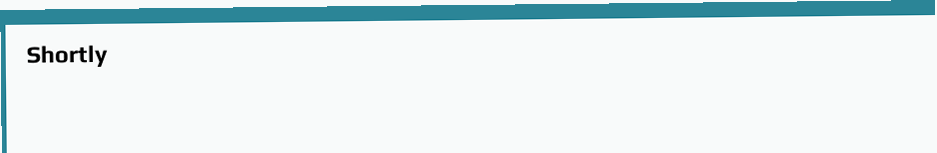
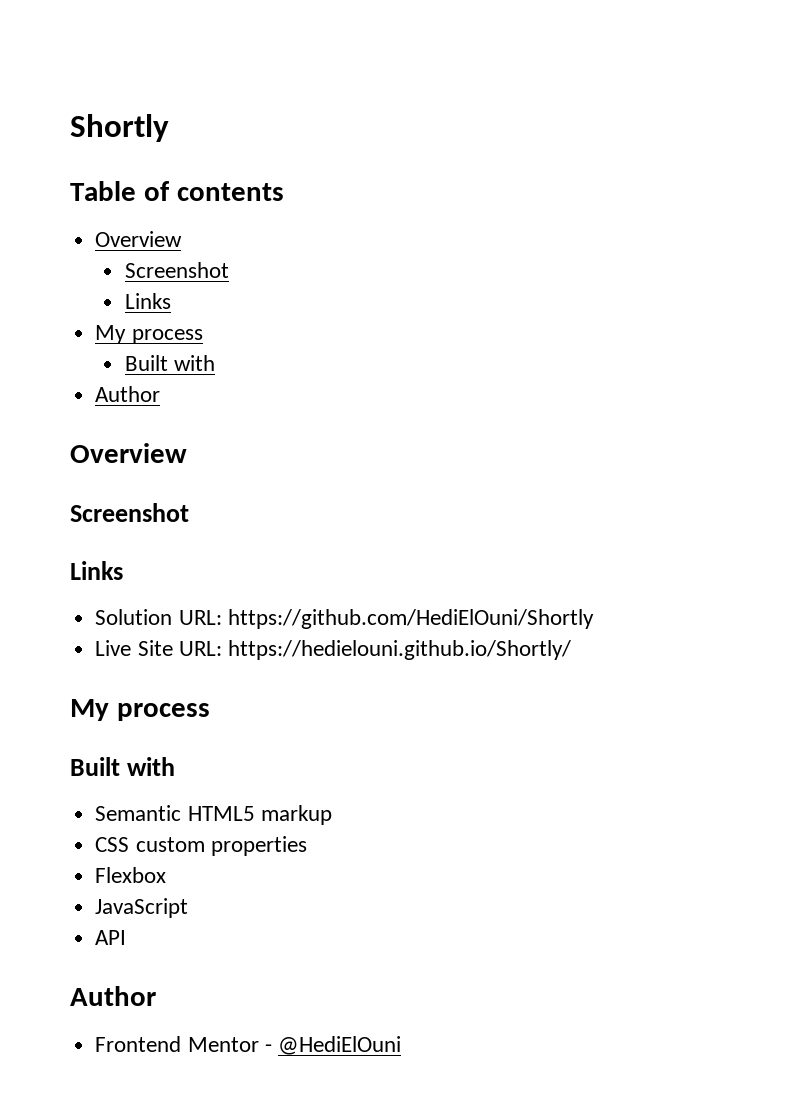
+ Table of contents
+ Overview
+ Screenshot
+ Links
+ My process
+ Built with
+ Author
+ Overview
+ Screenshot
+ Links
+ Solution URL: https://github.com/HediElOuni/Shortly
+ Live Site URL: https://hedielouni.github.io/Shortly/
+ My process
+ Built with
+ Semantic HTML5 markup
+ CSS custom properties
+ Flexbox
+ JavaScript
+ API
+ Author
+ Frontend Mentor - @HediElOuni

